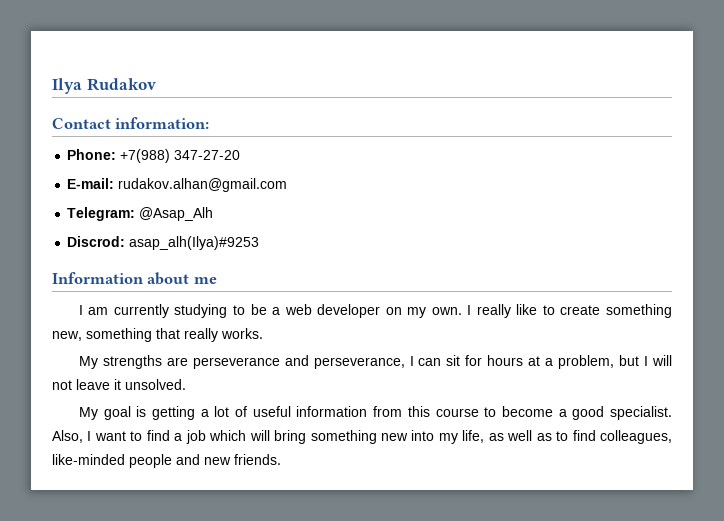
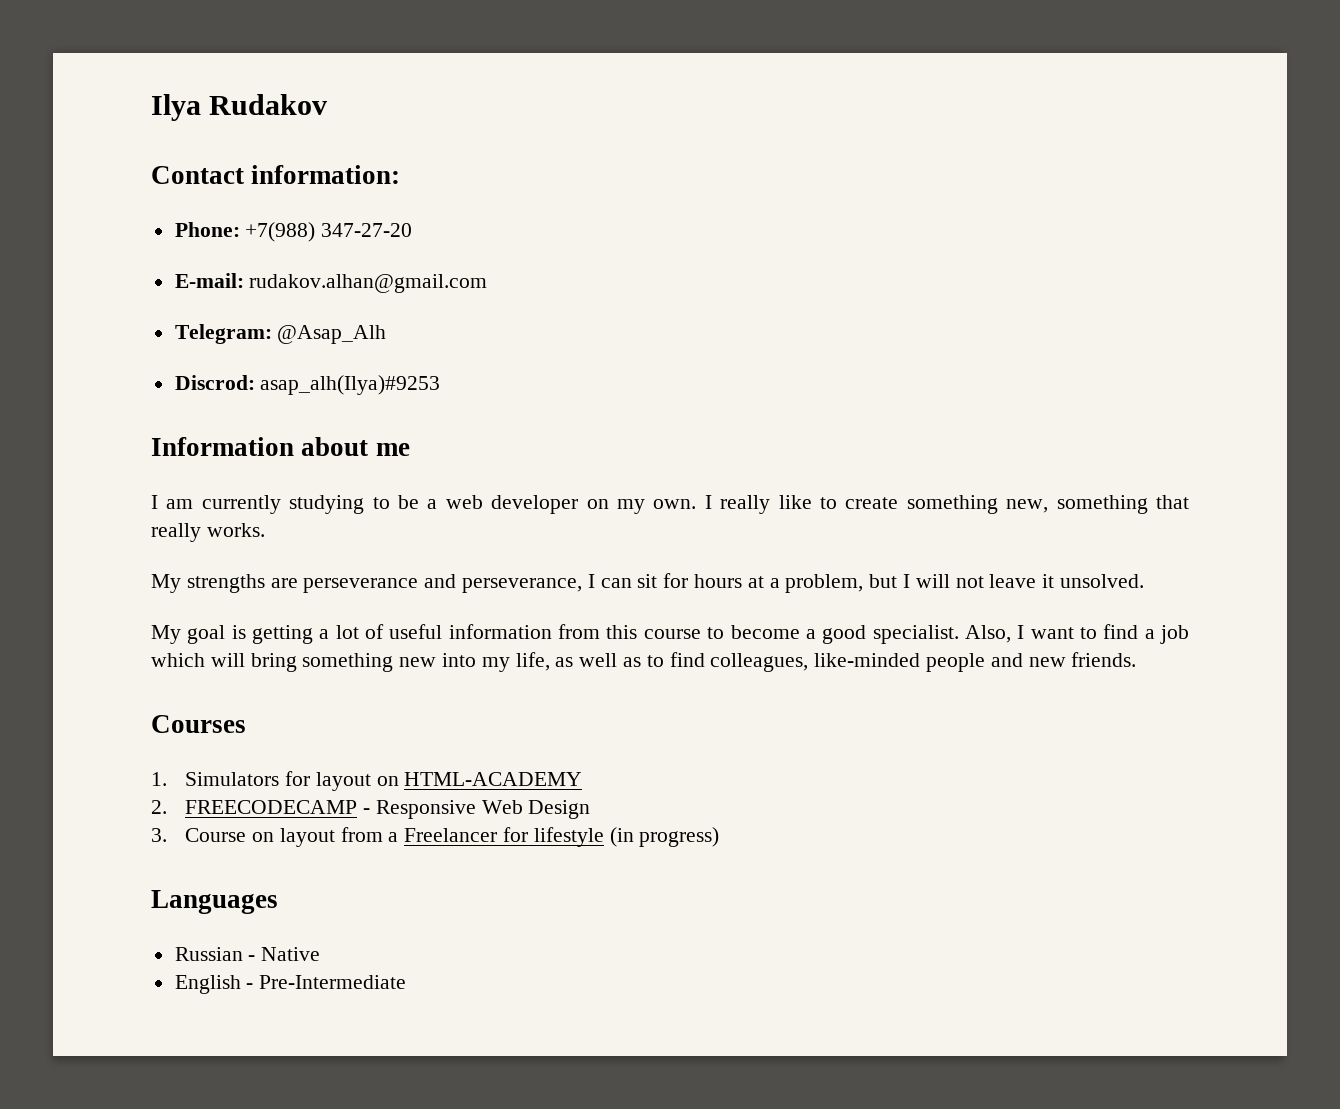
+ Courses
+ 1. Simulators for layout on HTML-ACADEMY
+ 2. FREECODECAMP - Responsive Web Design
+ 3. Сourse on layout from a Freelancer for lifestyle (in progress)
+ Languages
+ Russian - Native
+ English - Pre-Intermediate

